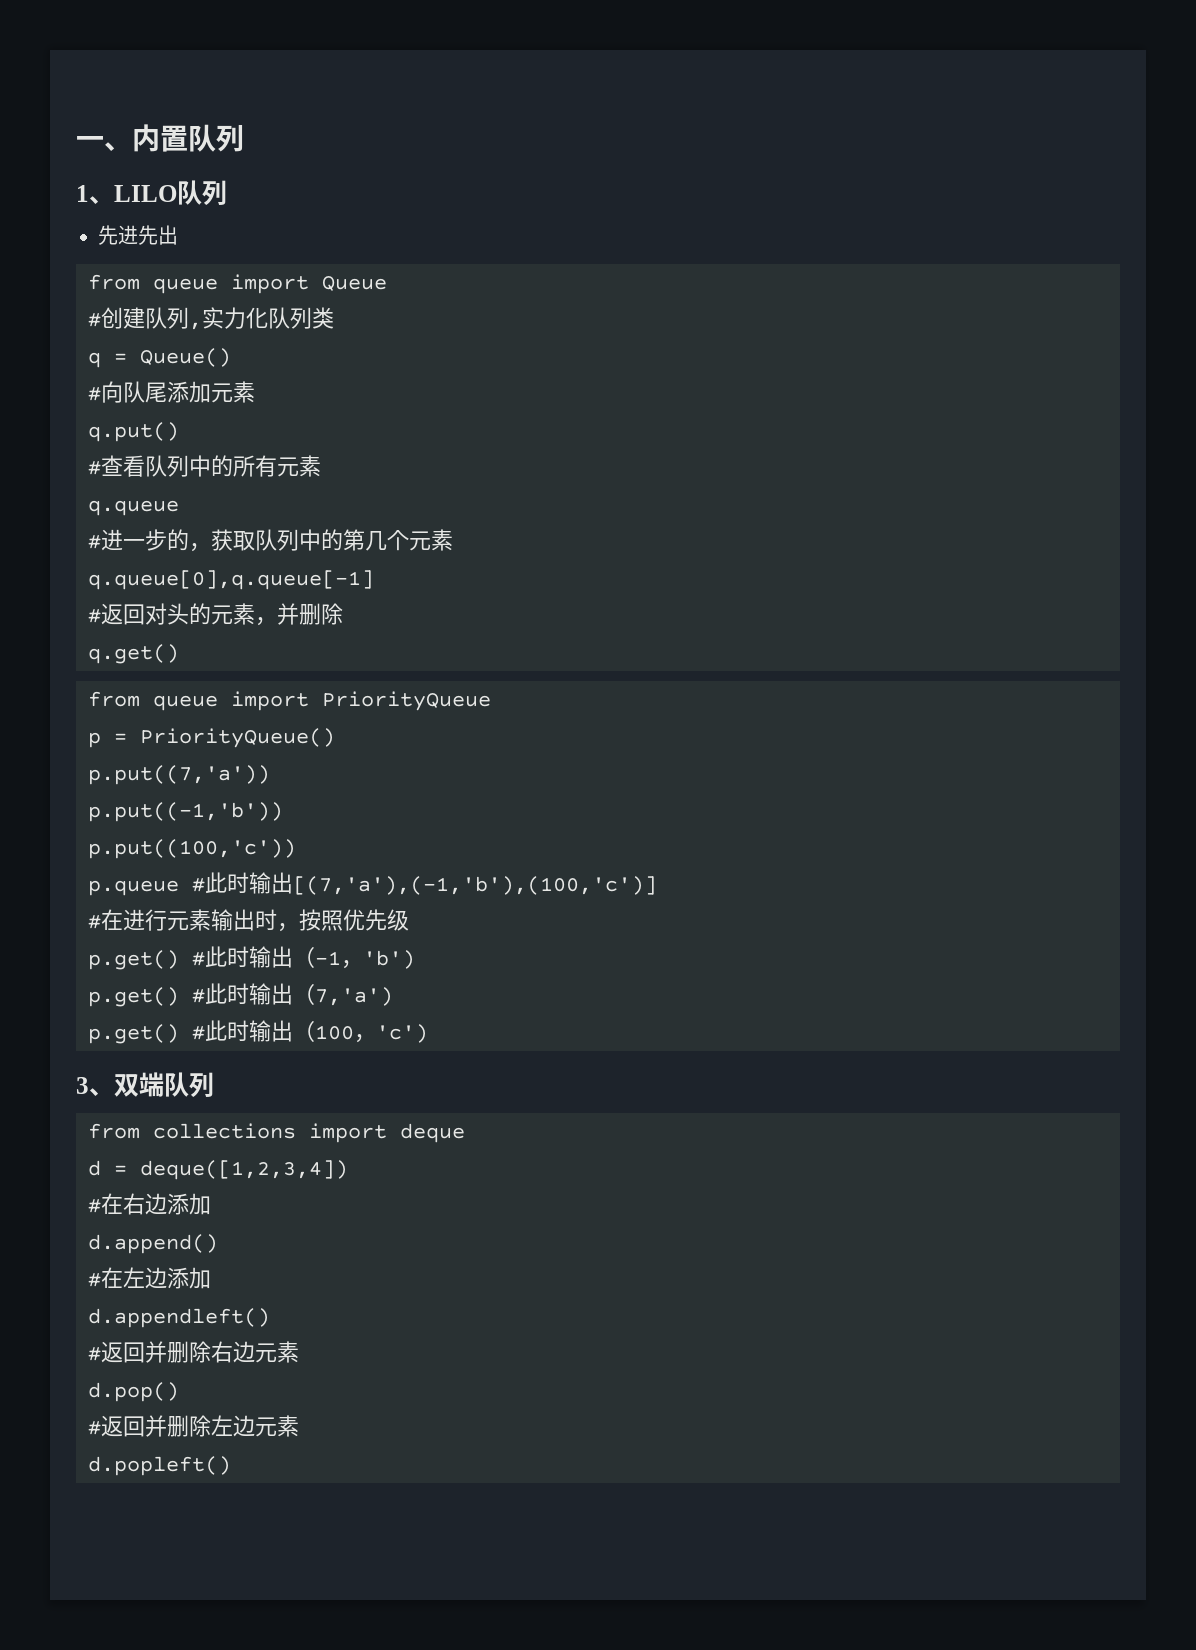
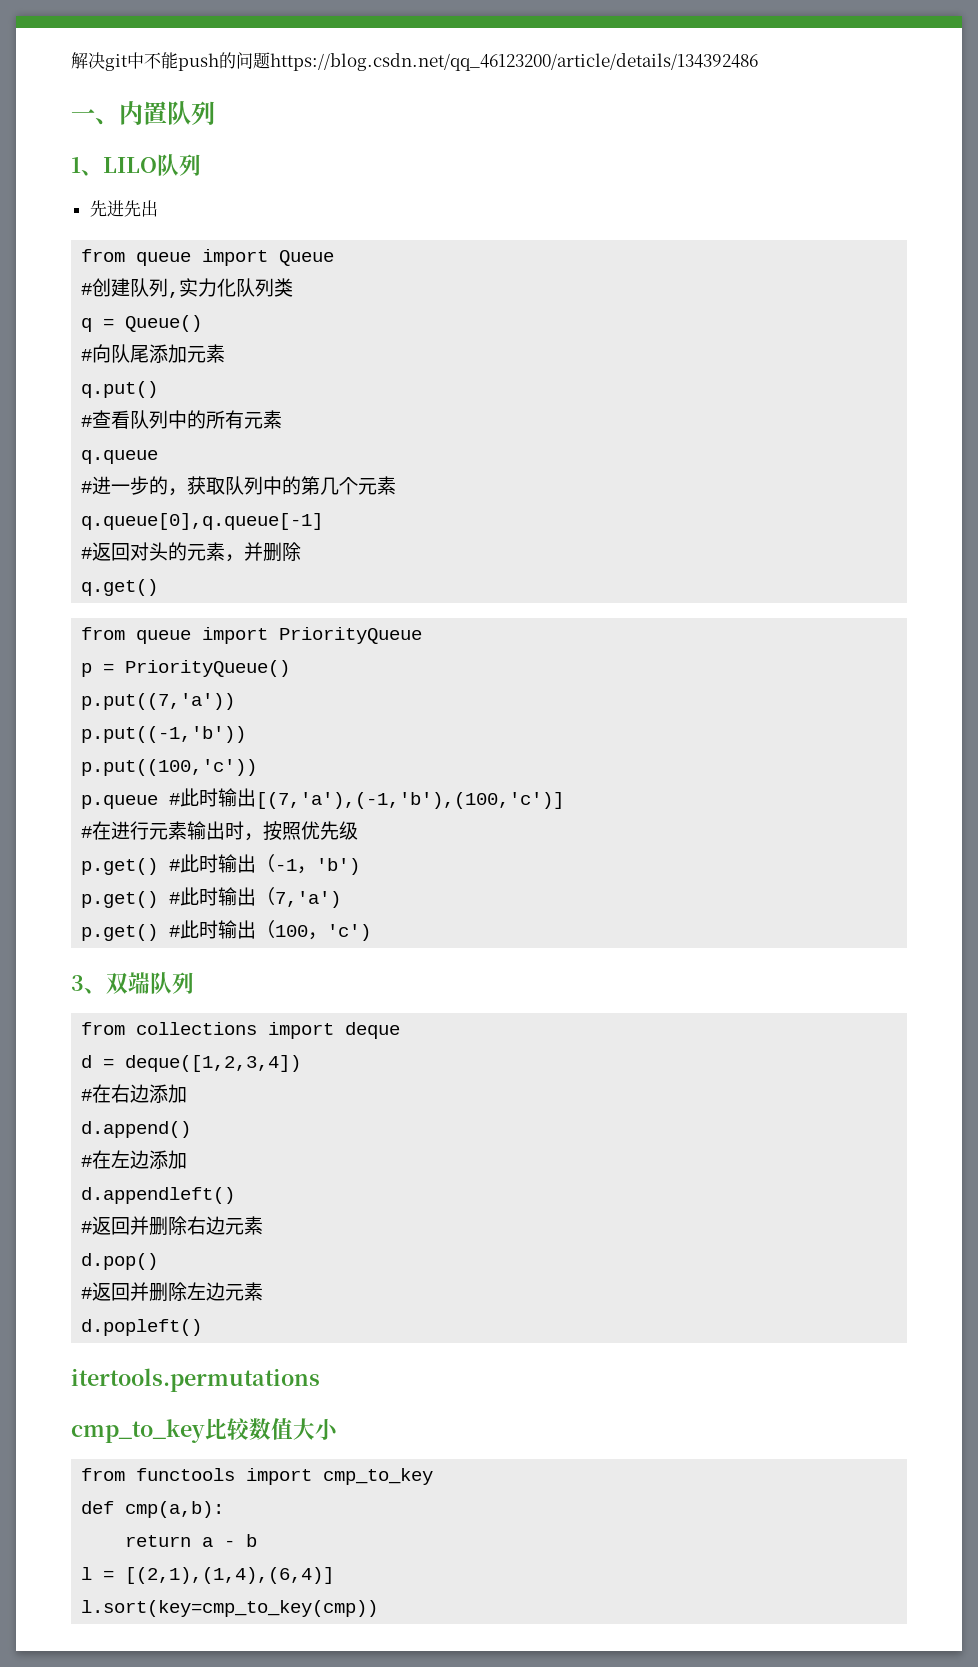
+ 解决git中不能push的问题https://blog.csdn.net/qq_46123200/article/details/134392486
+ itertools.permutations
+ cmp_to_key比较数值大小
+ from functools import cmp_to_key
+ def cmp(a,b):
+ return a - b
+ l = [(2,1),(1,4),(6,4)]
+ l.sort(key=cmp_to_key(cmp))

